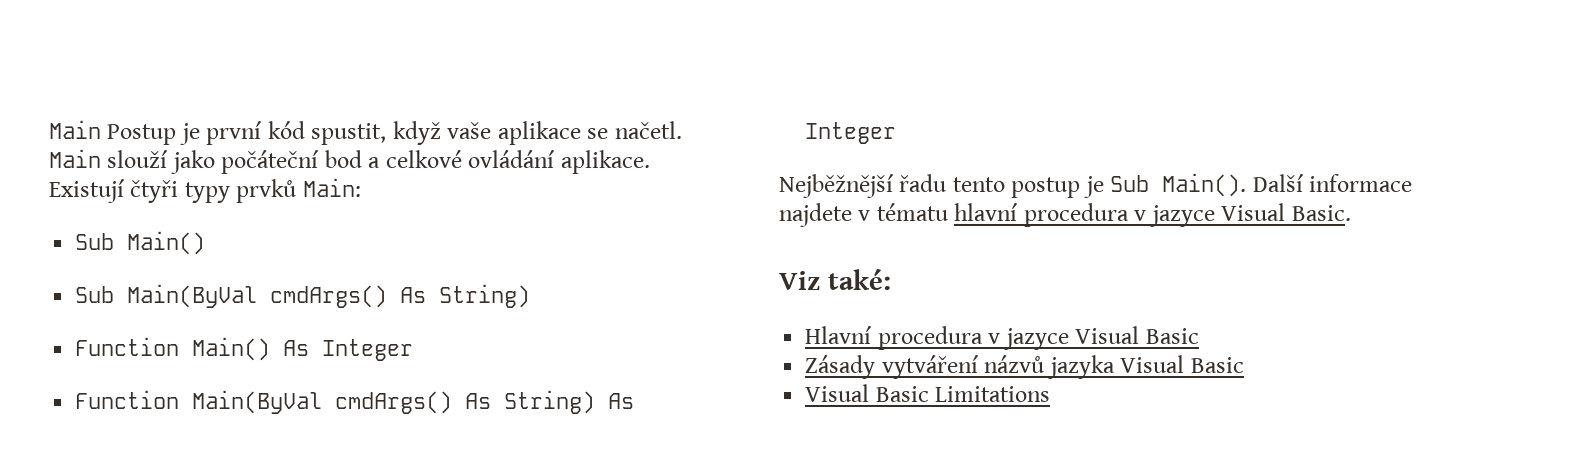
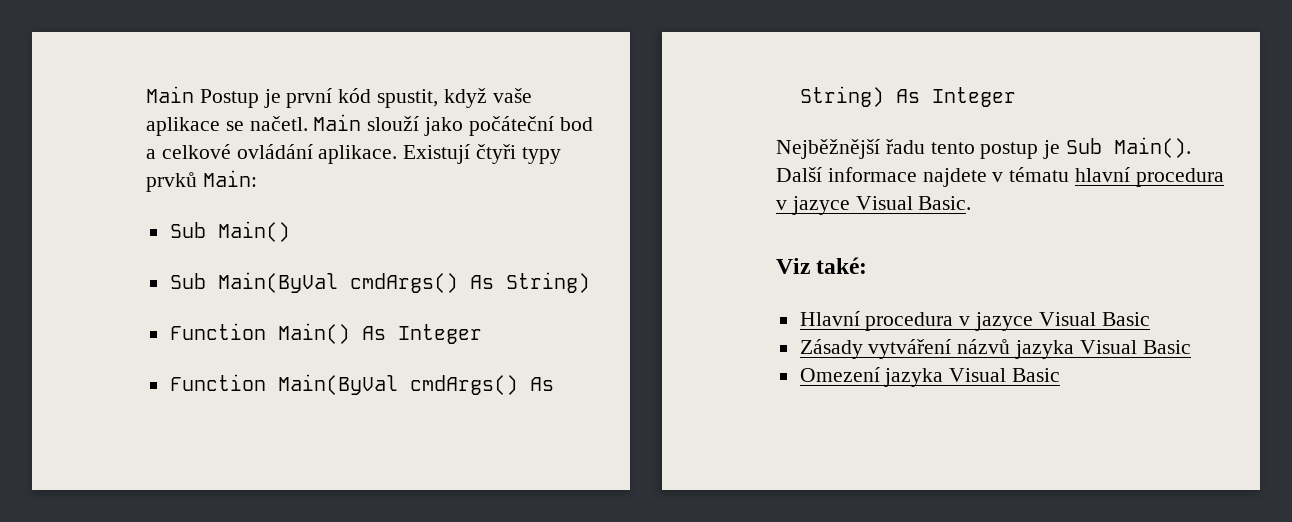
- Visual Basic Limitations
+ Omezení jazyka Visual Basic

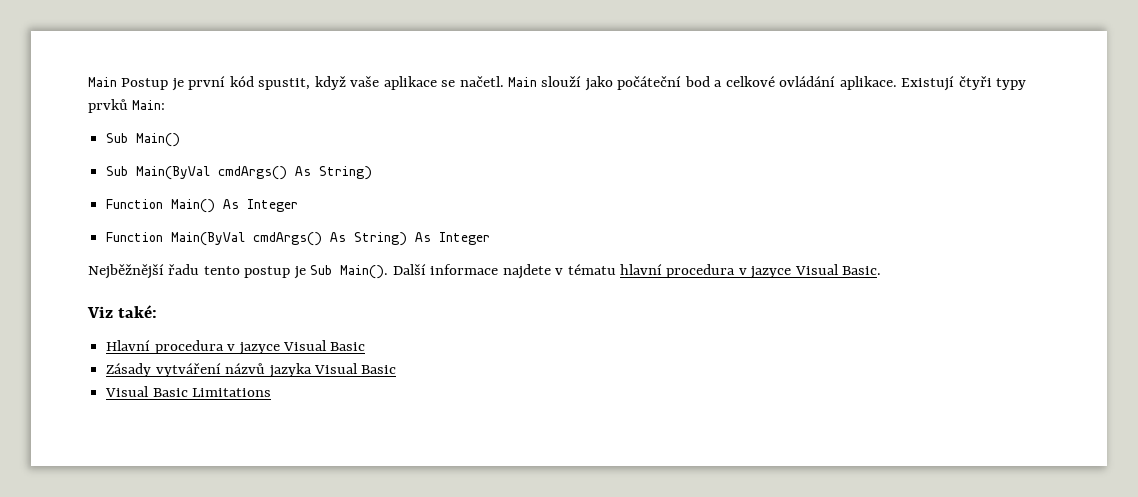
- Omezení jazyka Visual Basic
+ Visual Basic Limitations

